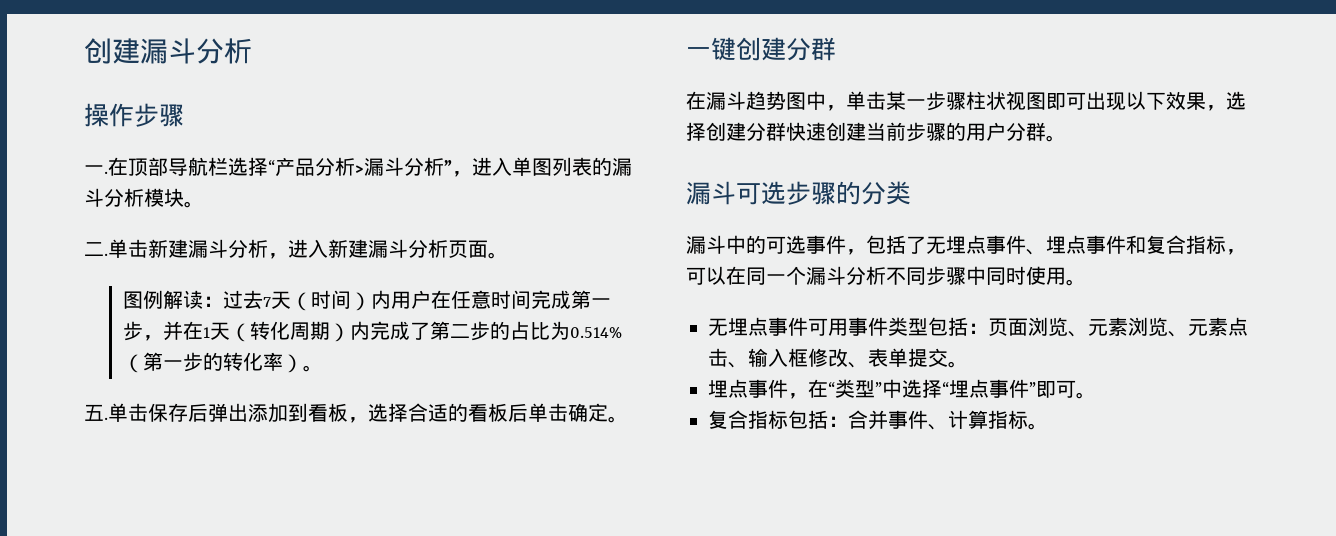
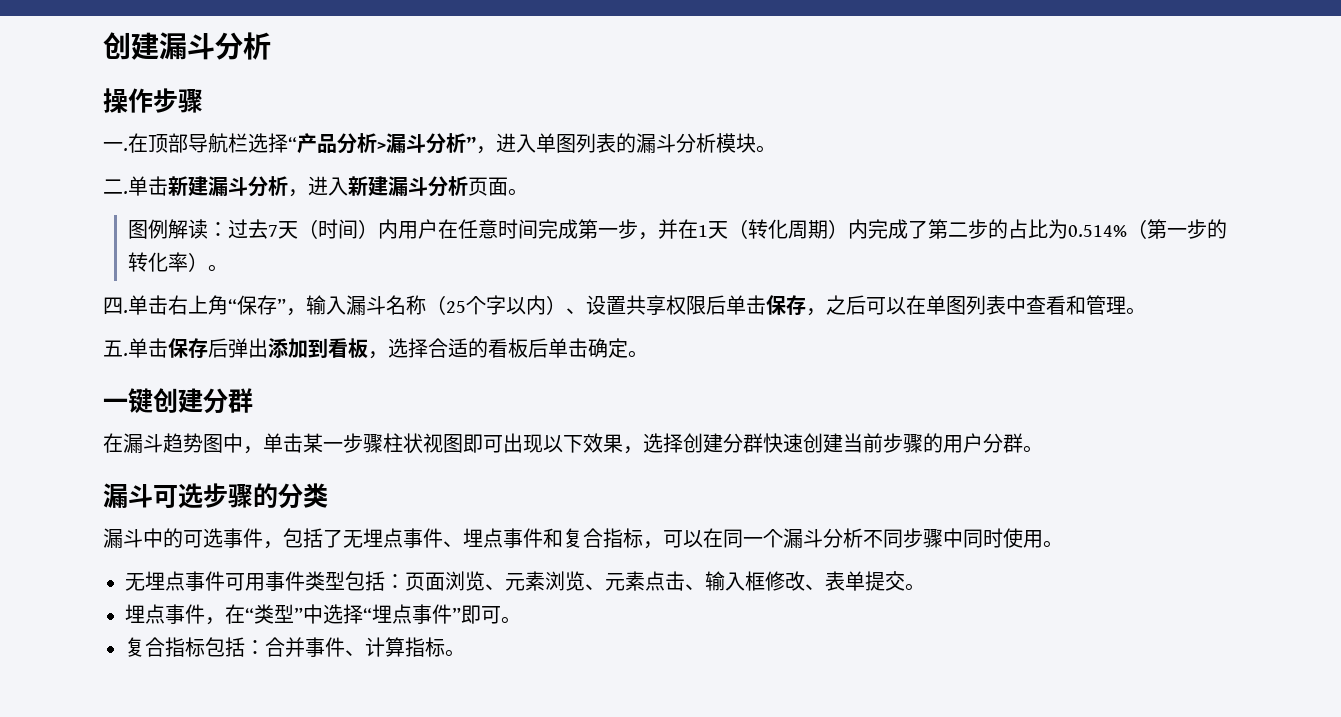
+ 四.单击右上角“保存”，输入漏斗名称（25个字以内）、设置共享权限后单击保存，之后可以在单图列表中查看和管理。

